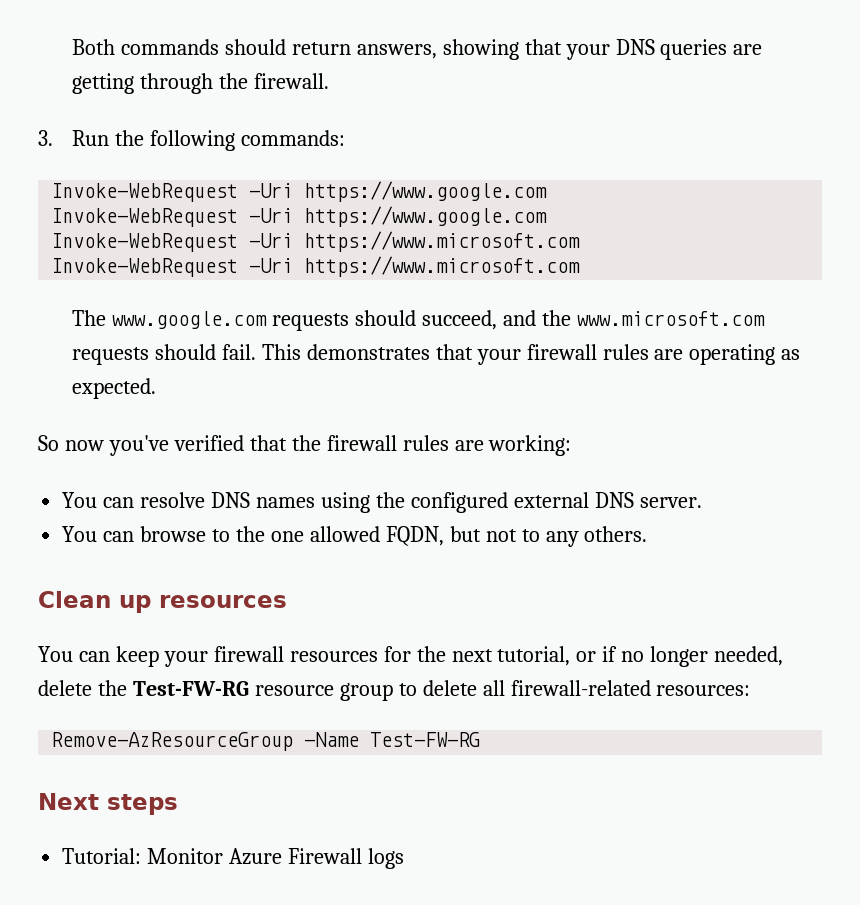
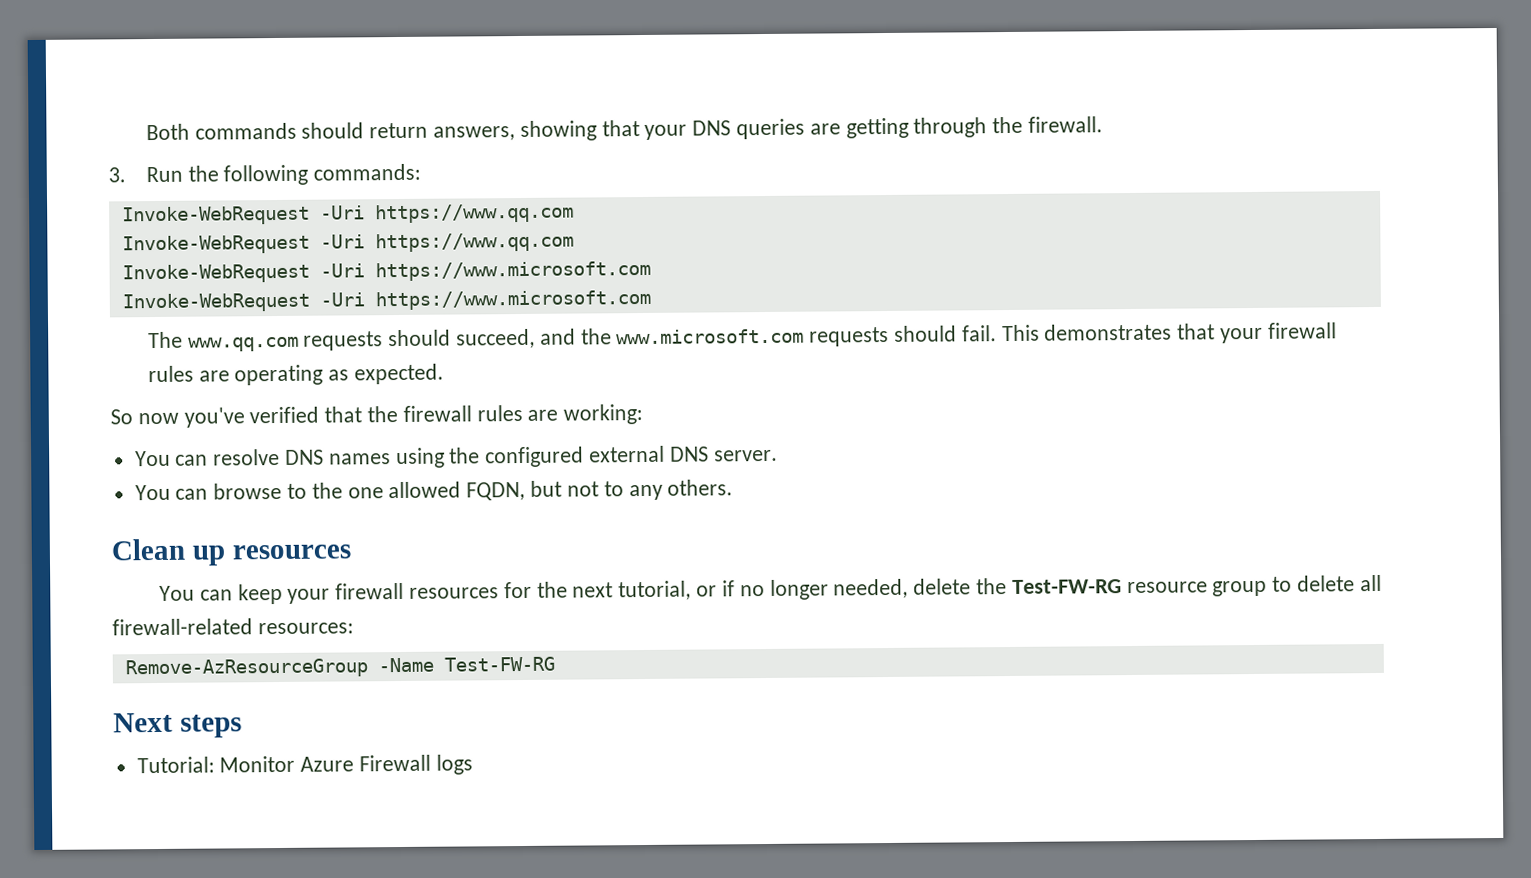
  3. Run the following commands:
- Invoke-WebRequest -Uri https://www.google.com
- Invoke-WebRequest -Uri https://www.google.com
+ Invoke-WebRequest -Uri https://www.qq.com
+ Invoke-WebRequest -Uri https://www.qq.com
- The www.google.com requests should succeed, and the www.microsoft.com requests should fail.
+ The www.qq.com requests should succeed, and the www.microsoft.com requests should fail.

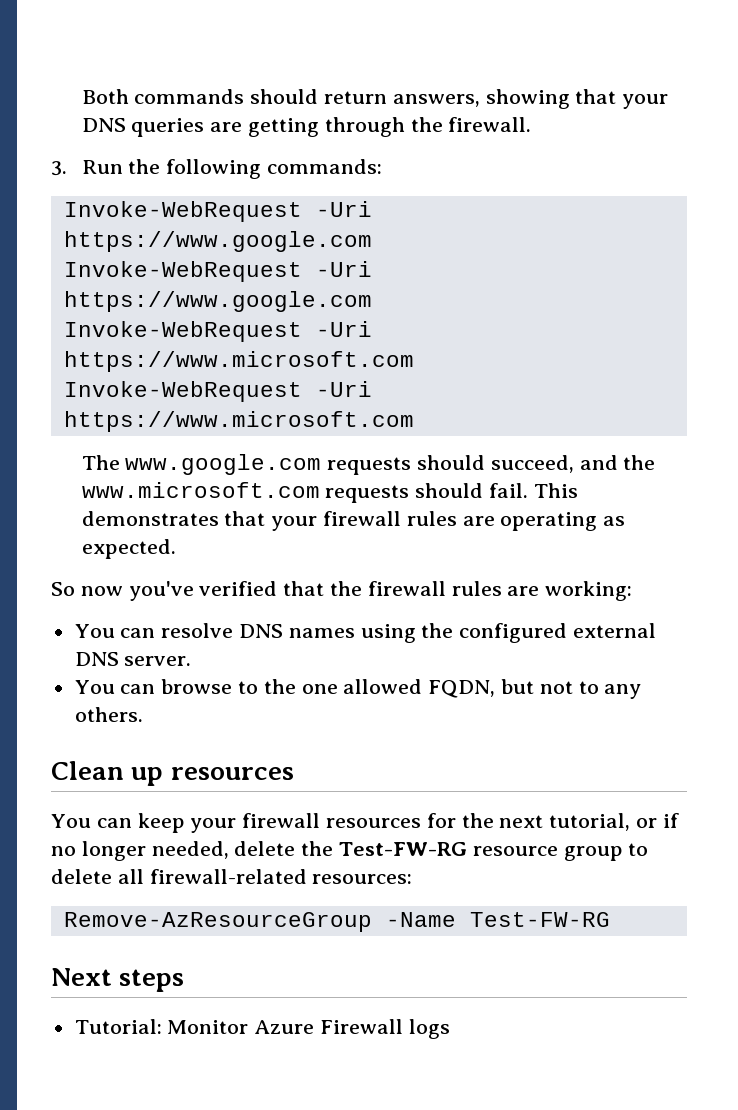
  3. Run the following commands:
- Invoke-WebRequest -Uri https://www.qq.com
- Invoke-WebRequest -Uri https://www.qq.com
+ Invoke-WebRequest -Uri https://www.google.com
+ Invoke-WebRequest -Uri https://www.google.com
- The www.qq.com requests should succeed, and the www.microsoft.com requests should fail.
+ The www.google.com requests should succeed, and the www.microsoft.com requests should fail.

